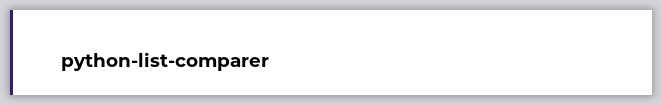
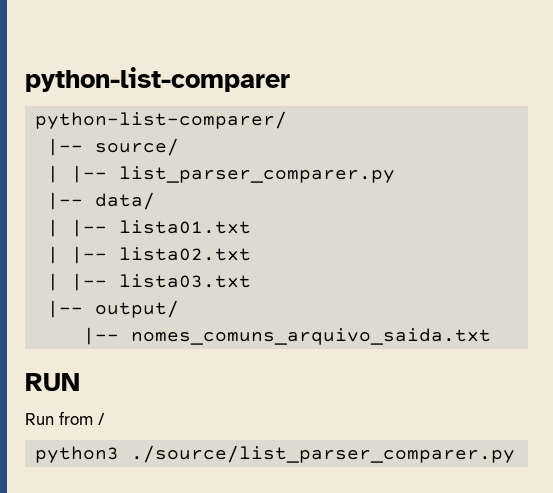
+ python-list-comparer/
+ |-- source/
+ | |-- list_parser_comparer.py
+ |-- data/
+ | |-- lista01.txt
+ | |-- lista02.txt
+ | |-- lista03.txt
+ |-- output/
+ |-- nomes_comuns_arquivo_saida.txt
+ RUN
+ Run from /
+ python3 ./source/list_parser_comparer.py

